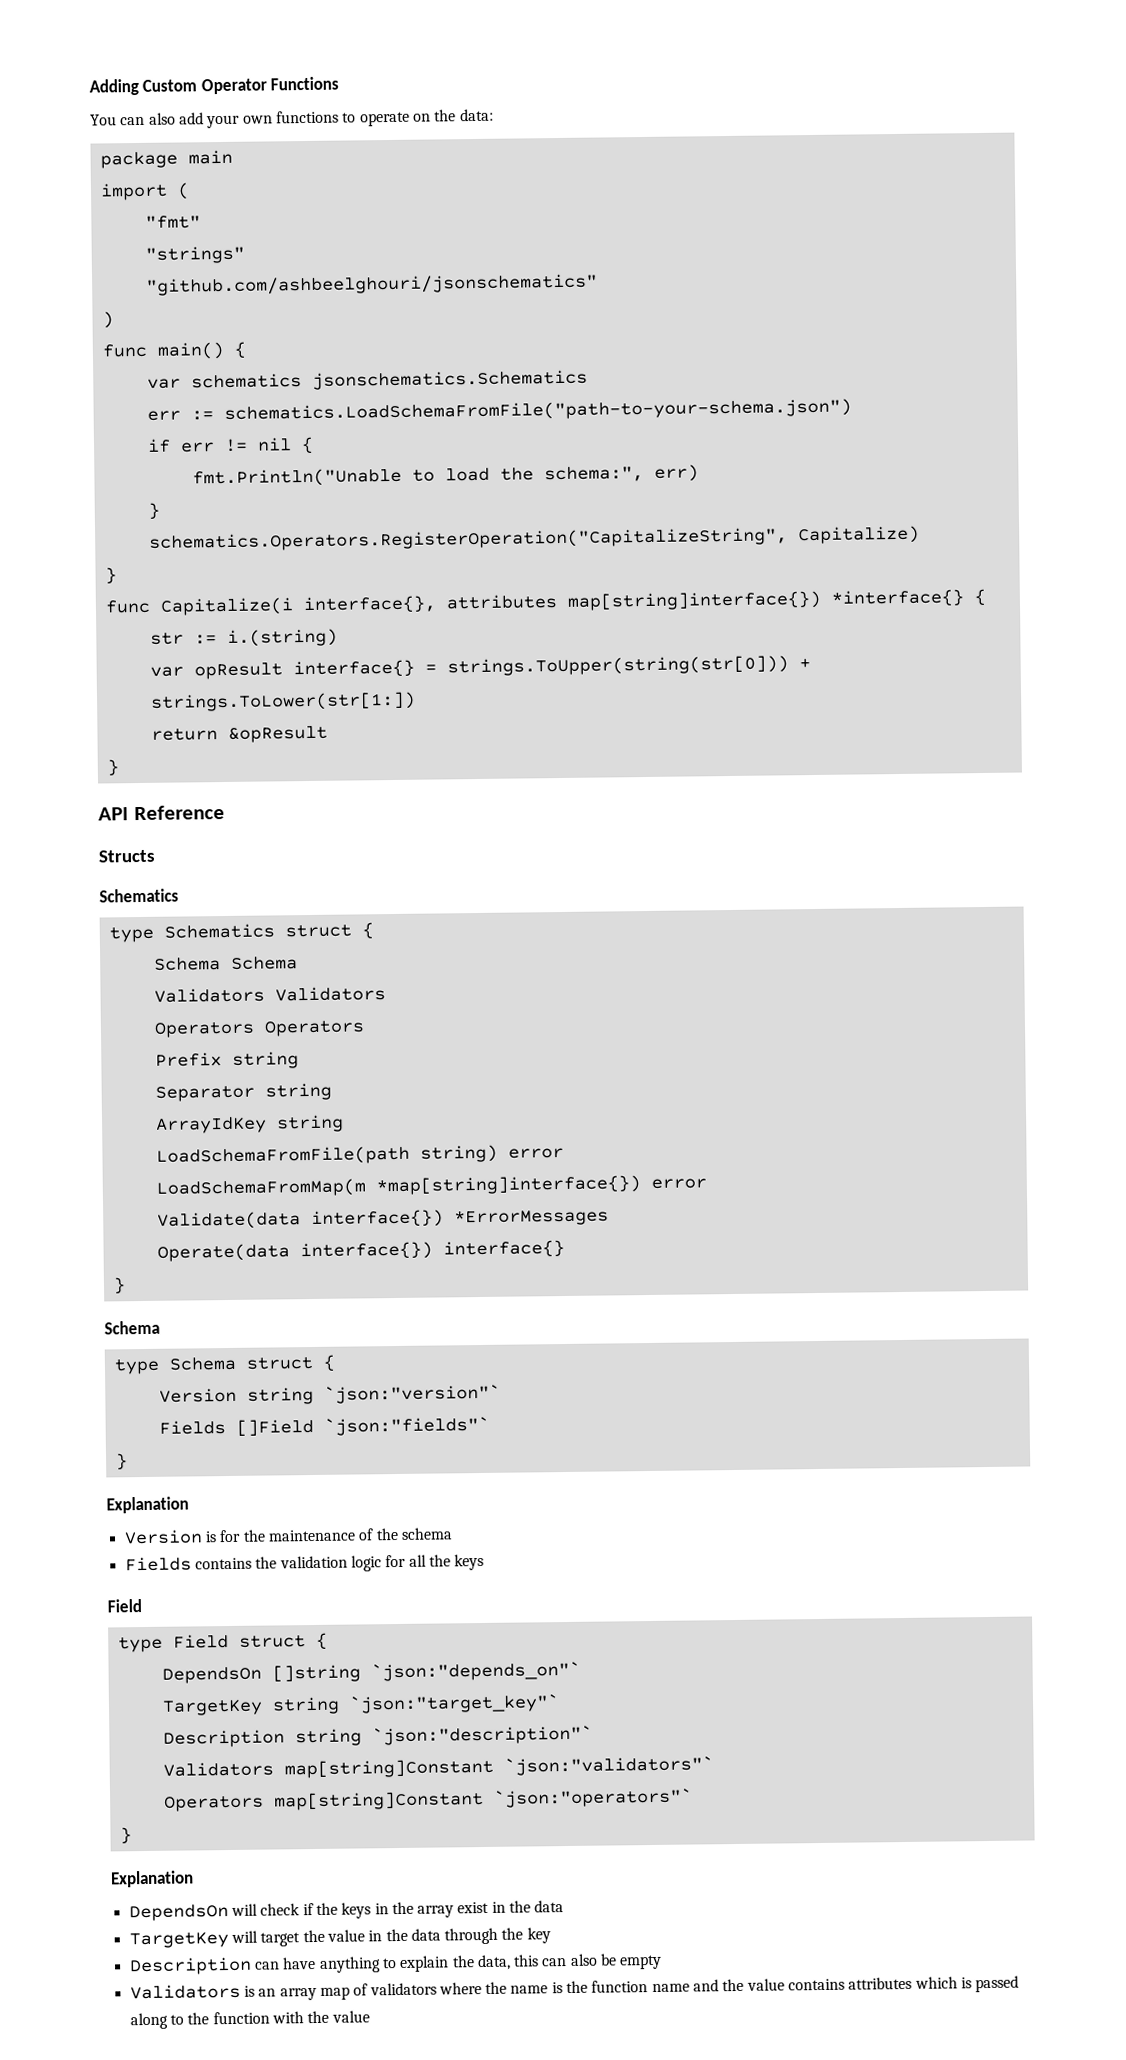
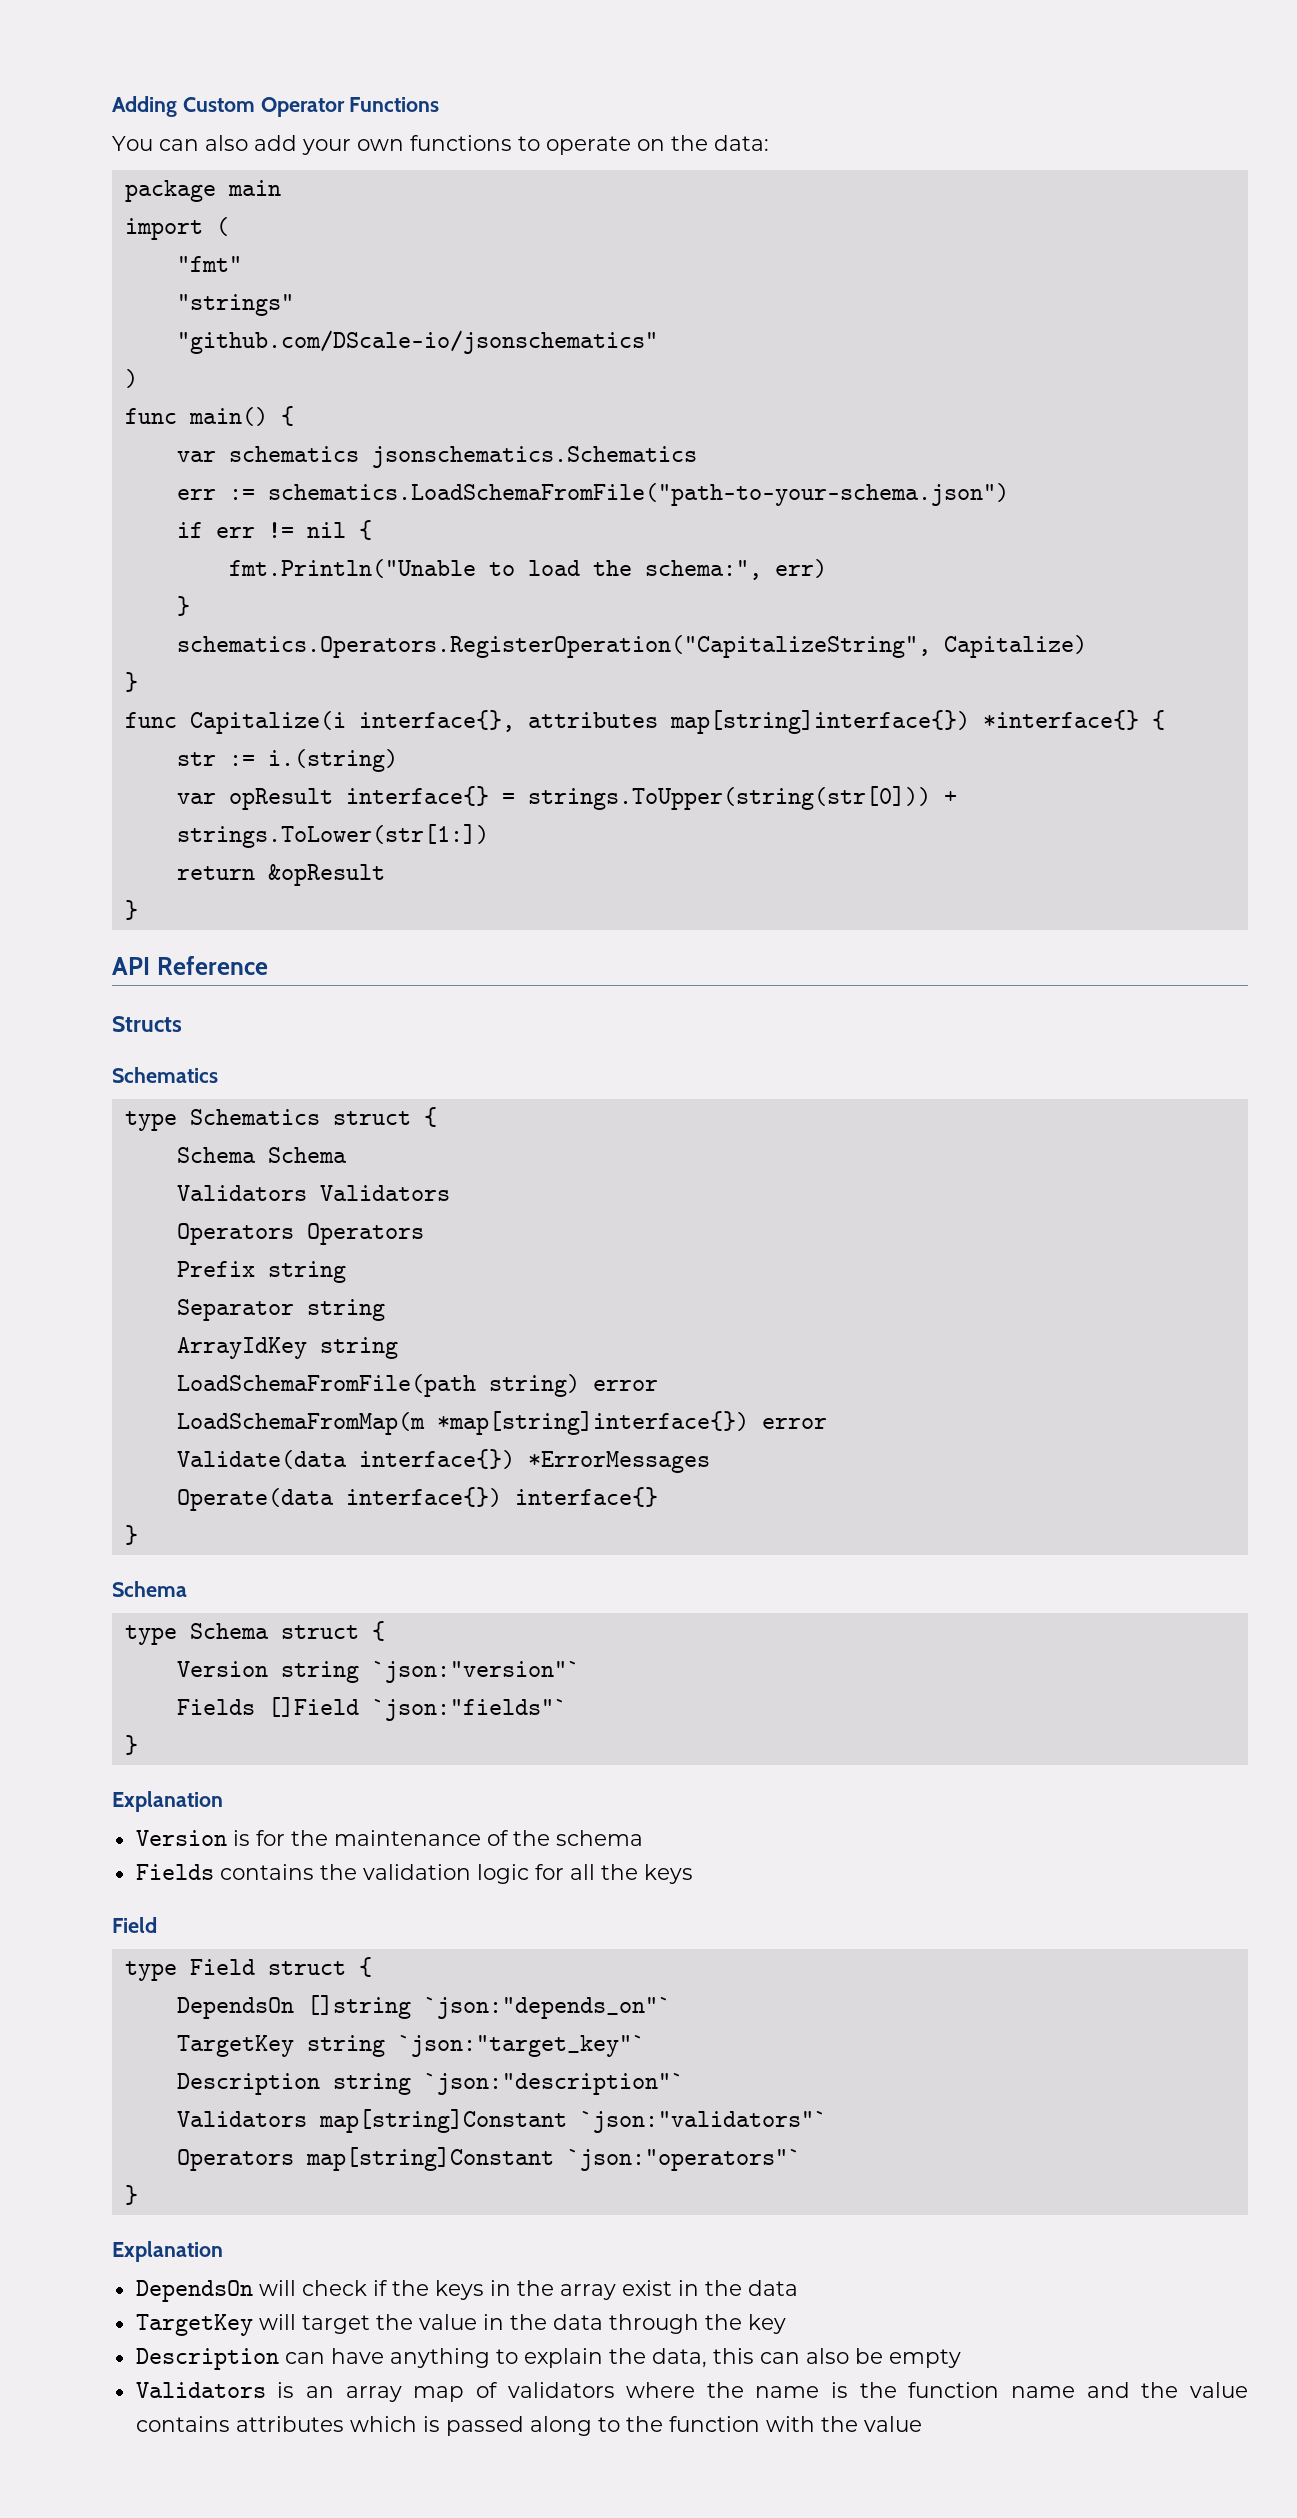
- "github.com/ashbeelghouri/jsonschematics"
+ "github.com/DScale-io/jsonschematics"

